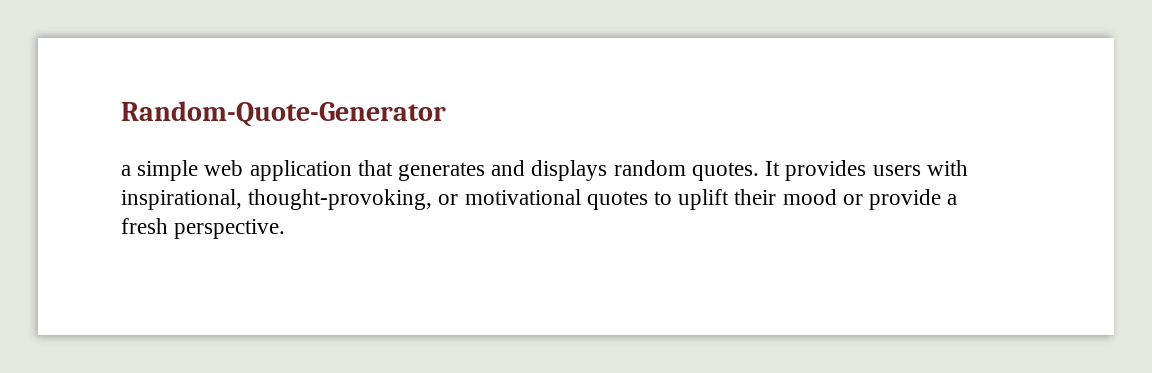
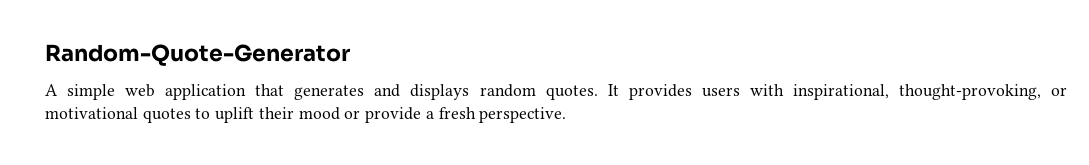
- a simple web application that generates and displays random quotes.
+ A simple web application that generates and displays random quotes.

